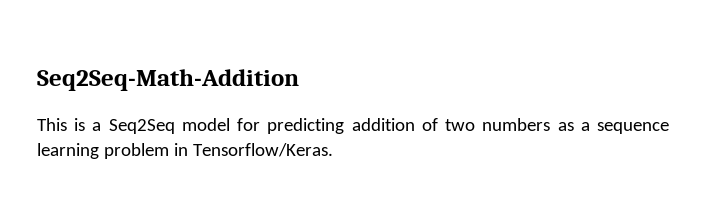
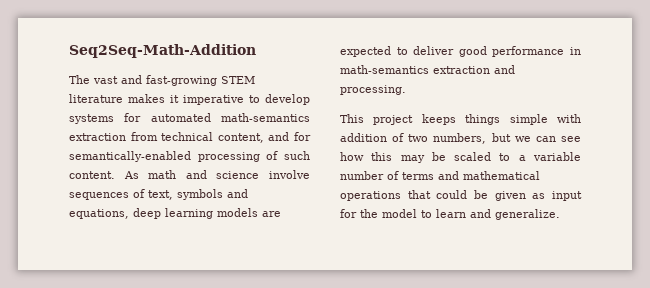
- This is a Seq2Seq model for predicting addition of two numbers as a sequence learning problem in Tensorflow/Keras.
+ The vast and fast-growing STEM literature makes it imperative to develop systems for automated math-semantics extraction from technical content, and for semantically-enabled processing of such content. As math and science involve sequences of text, symbols and equations, deep learning models are expected to deliver good performance in math-semantics extraction and processing.
+ This project keeps things simple with addition of two numbers, but we can see how this may be scaled to a variable number of terms and mathematical operations that could be given as input for the model to learn and generalize.

